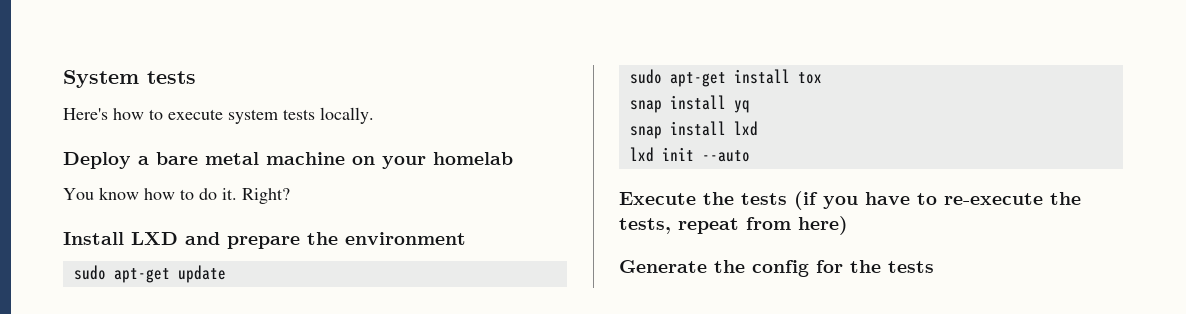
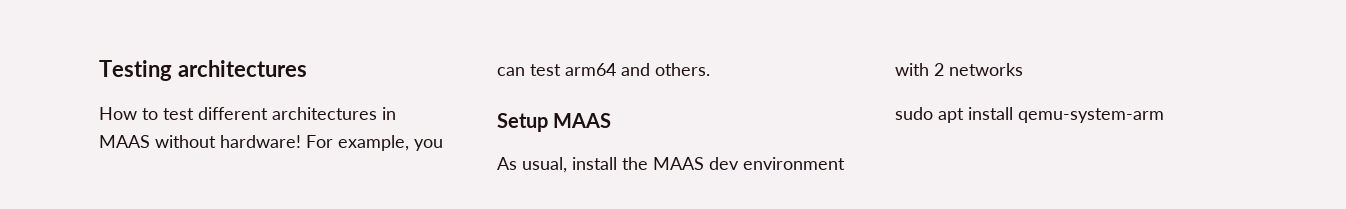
- System tests
- Here's how to execute system tests locally.
- Deploy a bare metal machine on your homelab
- You know how to do it. Right?
- Install LXD and prepare the environment
- sudo apt-get update
- sudo apt-get install tox
- snap install yq
- snap install lxd
- lxd init --auto
- Execute the tests (if you have to re-execute the tests, repeat from here)
- Generate the config for the tests
+ Testing architectures
+ How to test different architectures in MAAS without hardware! For example, you can test arm64 and others.
+ Setup MAAS
+ As usual, install the MAAS dev environment with 2 networks
+ sudo apt install qemu-system-arm

